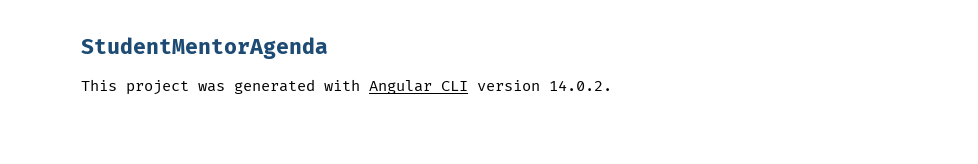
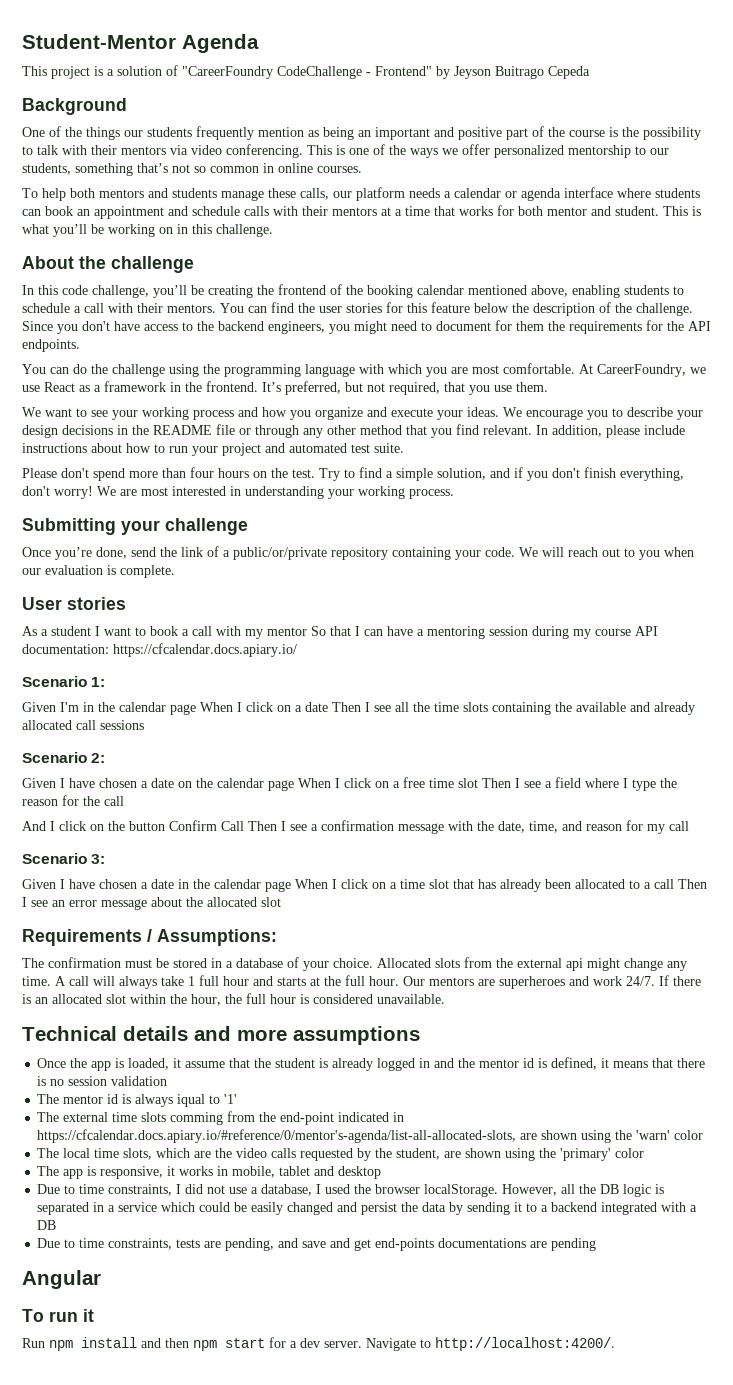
- StudentMentorAgenda
+ Student-Mentor Agenda
- This project was generated with Angular CLI version 14.0.2.
+ This project is a solution of "CareerFoundry CodeChallenge - Frontend" by Jeyson Buitrago Cepeda
+ Background
+ One of the things our students frequently mention as being an important and positive part of the course is the possibility to talk with their mentors via video conferencing. This is one of the ways we offer personalized mentorship to our students, something that’s not so common in online courses.
+ To help both mentors and students manage these calls, our platform needs a calendar or agenda interface where students can book an appointment and schedule calls with their mentors at a time that works for both mentor and student. This is what you’ll be working on in this challenge.
+ About the challenge
+ In this code challenge, you’ll be creating the frontend of the booking calendar mentioned above, enabling students to schedule a call with their mentors. You can find the user stories for this feature below the description of the challenge. Since you don't have access to the backend engineers, you might need to document for them the requirements for the API endpoints.
+ You can do the challenge using the programming language with which you are most comfortable. At CareerFoundry, we use React as a framework in the frontend. It’s preferred, but not required, that you use them.
+ We want to see your working process and how you organize and execute your ideas. We encourage you to describe your design decisions in the README file or through any other method that you find relevant. In addition, please include instructions about how to run your project and automated test suite.
+ Please don't spend more than four hours on the test. Try to find a simple solution, and if you don't finish everything, don't worry! We are most interested in understanding your working process.
+ Submitting your challenge
+ Once you’re done, send the link of a public/or/private repository containing your code. We will reach out to you when our evaluation is complete.
+ User stories
+ As a student I want to book a call with my mentor So that I can have a mentoring session during my course API documentation: https://cfcalendar.docs.apiary.io/
+ Scenario 1:
+ Given I'm in the calendar page When I click on a date Then I see all the time slots containing the available and already allocated call sessions
+ Scenario 2:
+ Given I have chosen a date on the calendar page When I click on a free time slot Then I see a field where I type the reason for the call
+ And I click on the button Confirm Call Then I see a confirmation message with the date, time, and reason for my call
+ Scenario 3:
+ Given I have chosen a date in the calendar page When I click on a time slot that has already been allocated to a call Then I see an error message about the allocated slot
+ Requirements / Assumptions:
+ The confirmation must be stored in a database of your choice. Allocated slots from the external api might change any time. A call will always take 1 full hour and starts at the full hour. Our mentors are superheroes and work 24/7. If there is an allocated slot within the hour, the full hour is considered unavailable.
+ Technical details and more assumptions
+ Once the app is loaded, it assume that the student is already logged in and the mentor id is defined, it means that there is no session validation
+ The mentor id is always iqual to '1'
+ The external time slots comming from the end-point indicated in https://cfcalendar.docs.apiary.io/#reference/0/mentor's-agenda/list-all-allocated-slots, are shown using the 'warn' color
+ The local time slots, which are the video calls requested by the student, are shown using the 'primary' color
+ The app is responsive, it works in mobile, tablet and desktop
+ Due to time constraints, I did not use a database, I used the browser localStorage. However, all the DB logic is separated in a service which could be easily changed and persist the data by sending it to a backend integrated with a DB
+ Due to time constraints, tests are pending, and save and get end-points documentations are pending
+ Angular
+ To run it
+ Run npm install and then npm start for a dev server. Navigate to http://localhost:4200/.

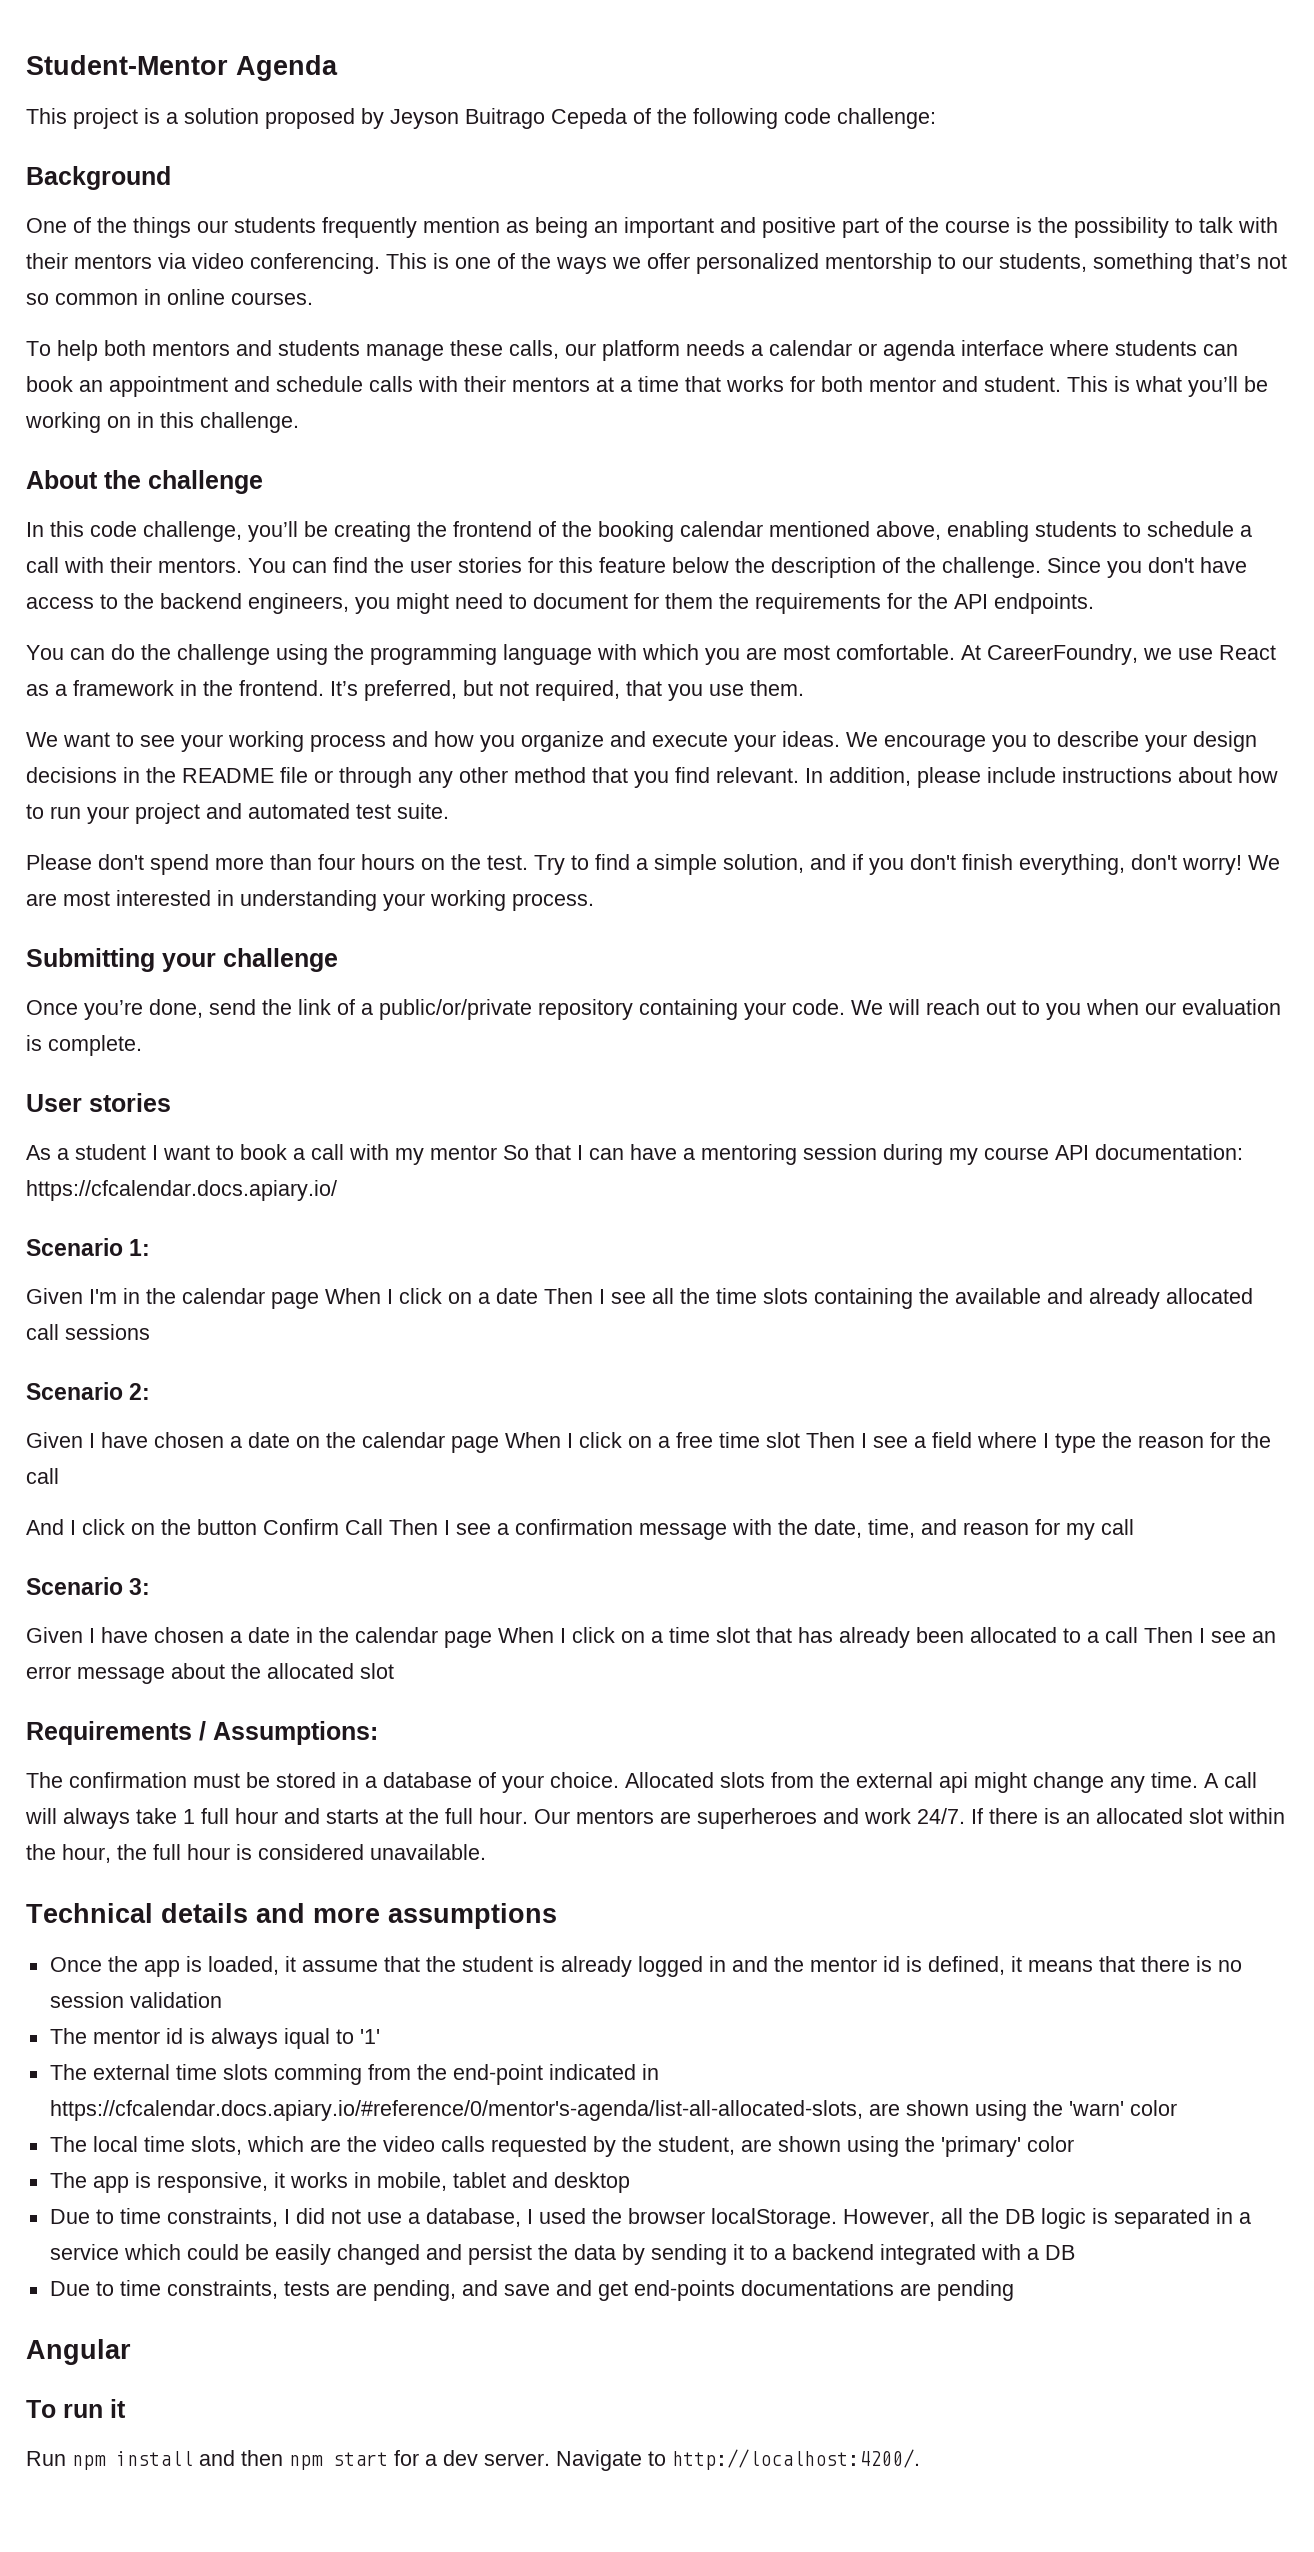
- This project is a solution of "CareerFoundry CodeChallenge - Frontend" by Jeyson Buitrago Cepeda
+ This project is a solution proposed by Jeyson Buitrago Cepeda of the following code challenge:

